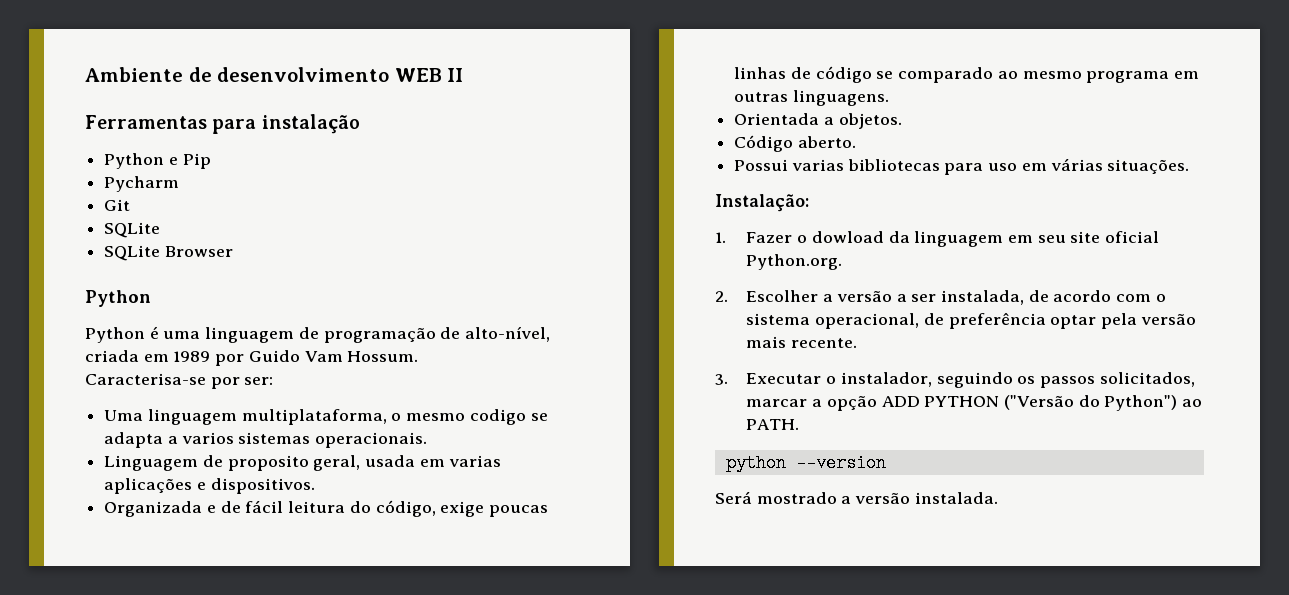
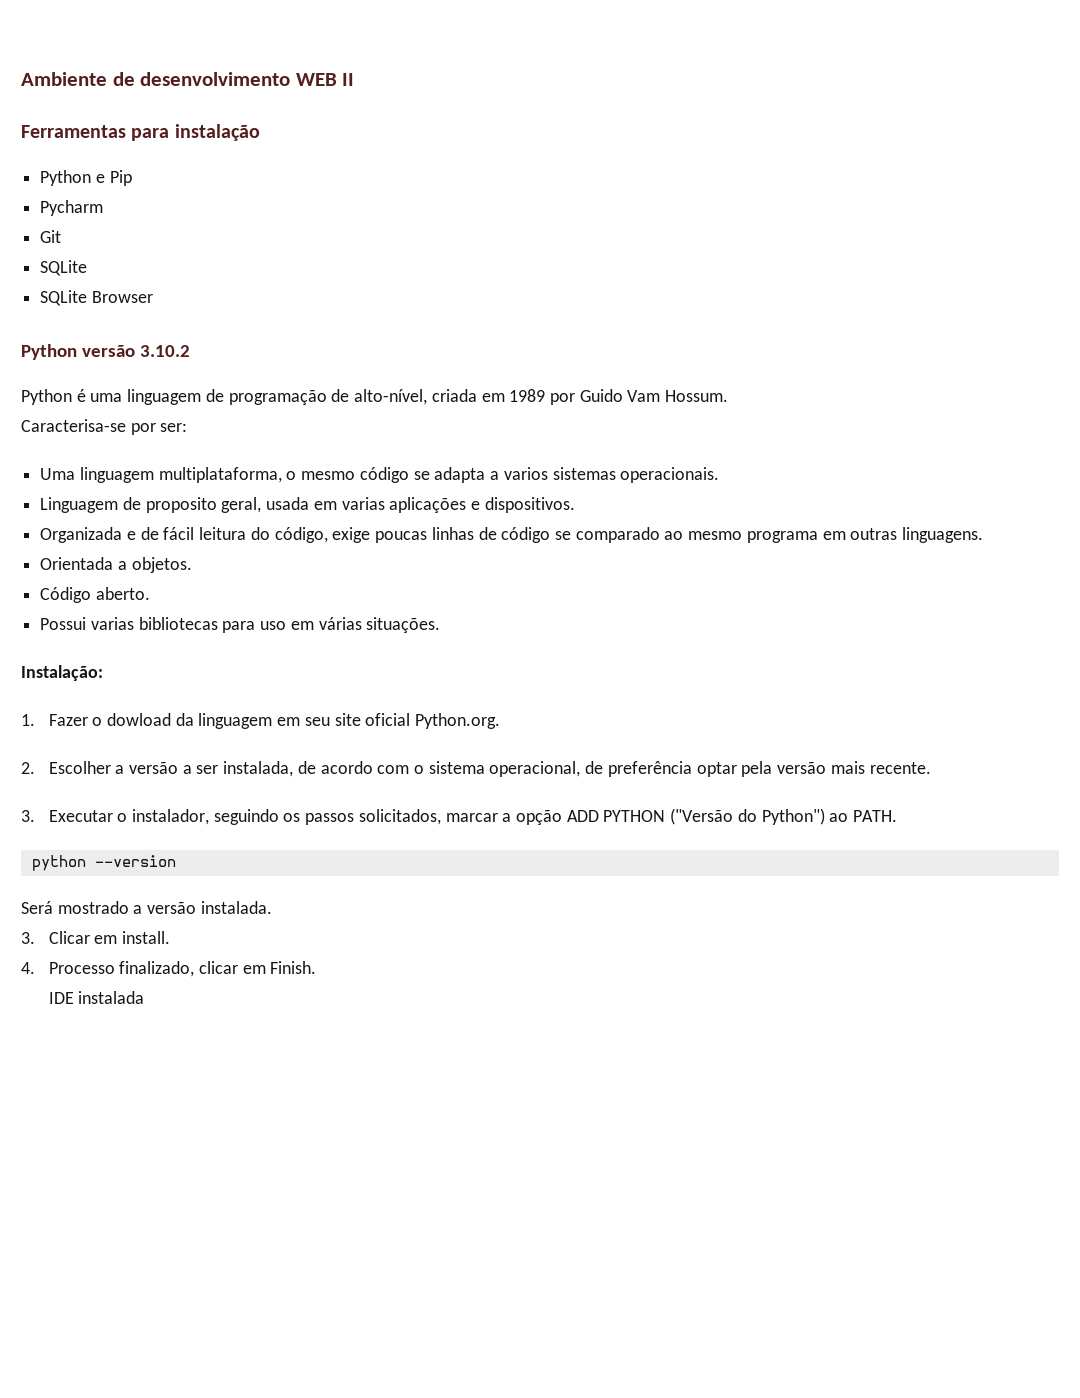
  SQLite Browser
- Python
+ Python versão 3.10.2
- Uma linguagem multiplataforma, o mesmo codigo se adapta a varios sistemas operacionais.
+ Uma linguagem multiplataforma, o mesmo código se adapta a varios sistemas operacionais.
+ 3. Clicar em install.
+ 4. Processo finalizado, clicar em Finish.
+ IDE instalada

